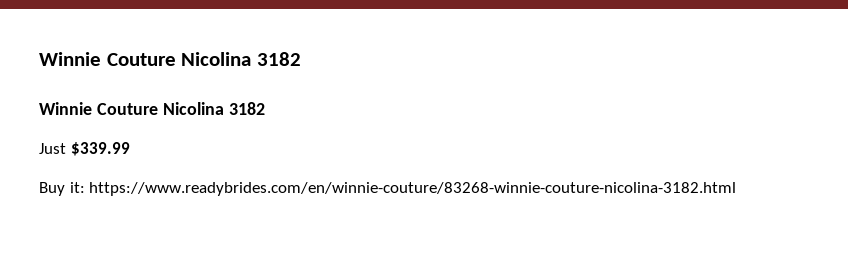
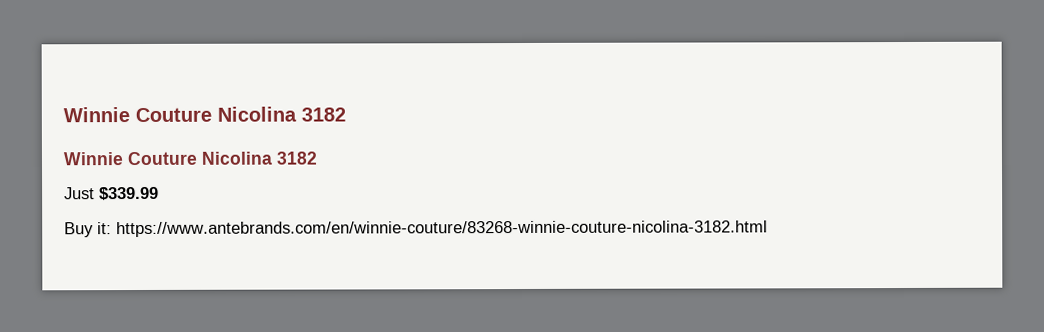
- Buy it: https://www.readybrides.com/en/winnie-couture/83268-winnie-couture-nicolina-3182.html
+ Buy it: https://www.antebrands.com/en/winnie-couture/83268-winnie-couture-nicolina-3182.html

